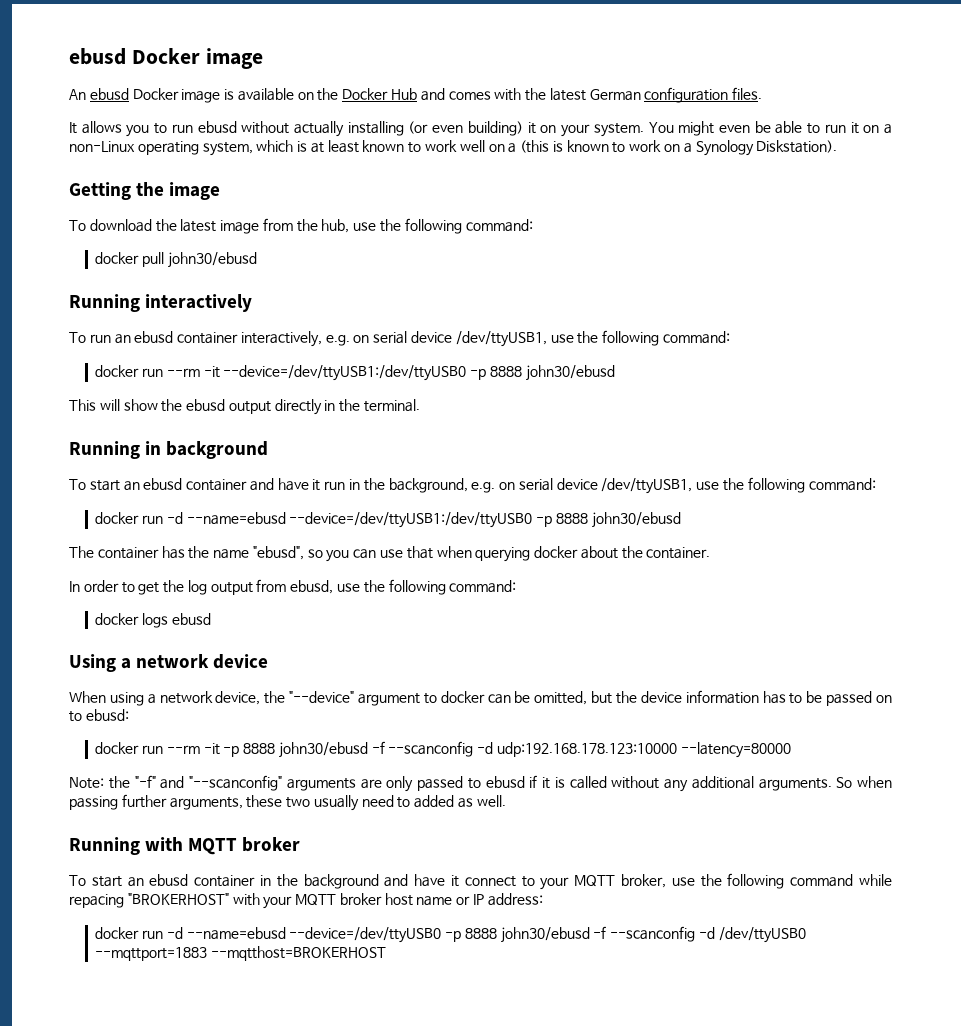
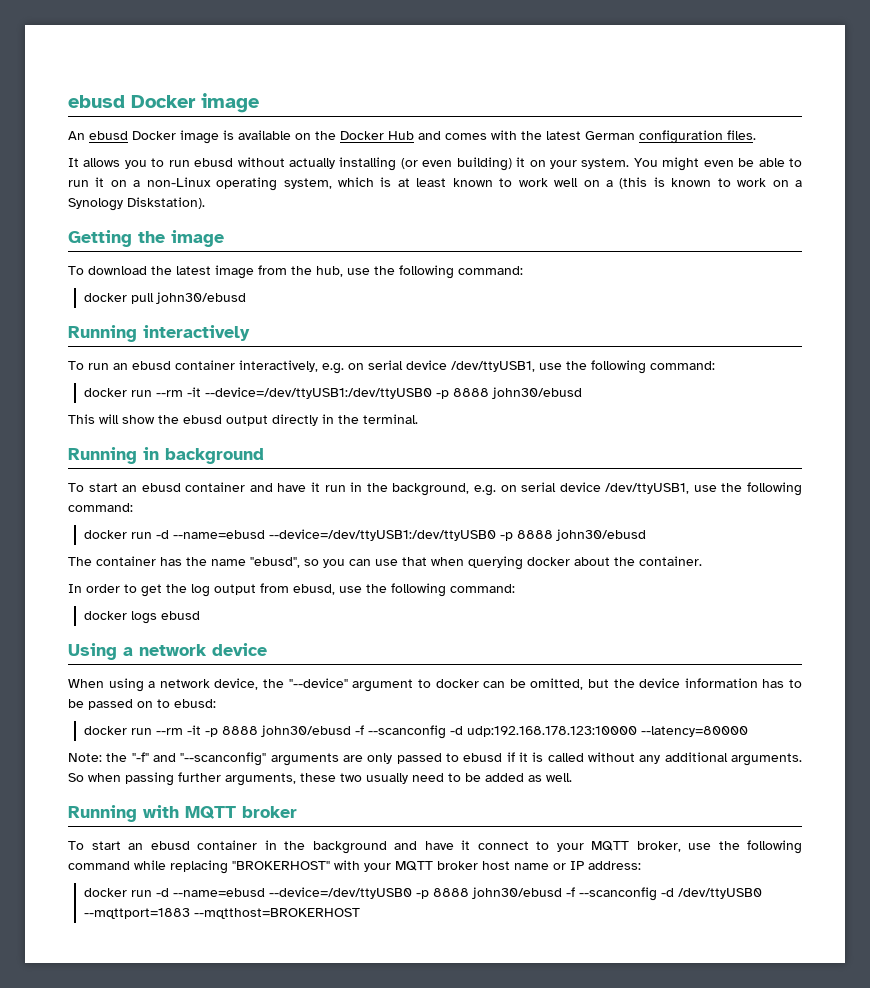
- So when passing further arguments, these two usually need to added as well.
+ So when passing further arguments, these two usually need to be added as well.
- To start an ebusd container in the background and have it connect to your MQTT broker, use the following command while repacing "BROKERHOST" with your MQTT broker host name or IP address:
+ To start an ebusd container in the background and have it connect to your MQTT broker, use the following command while replacing "BROKERHOST" with your MQTT broker host name or IP address:

